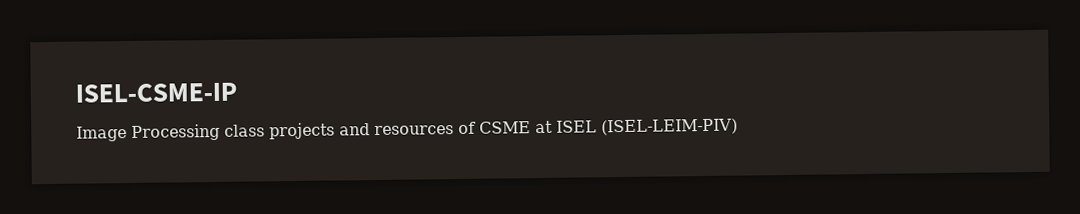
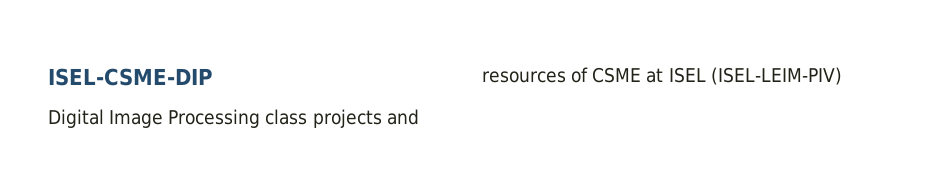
- ISEL-CSME-IP
- Image Processing class projects and resources of CSME at ISEL (ISEL-LEIM-PIV)
+ ISEL-CSME-DIP
+ Digital Image Processing class projects and resources of CSME at ISEL (ISEL-LEIM-PIV)

